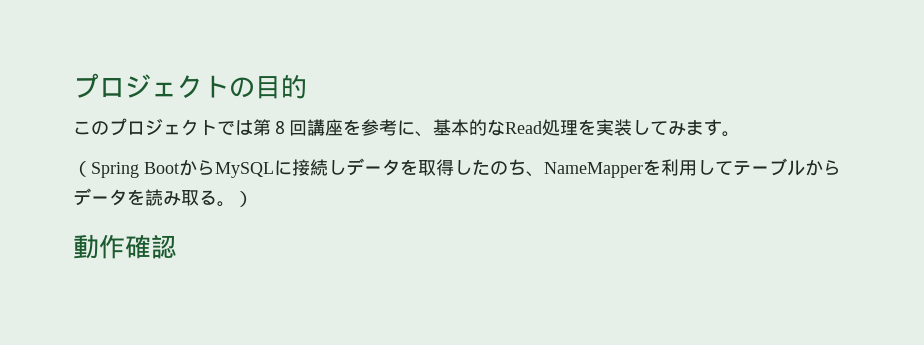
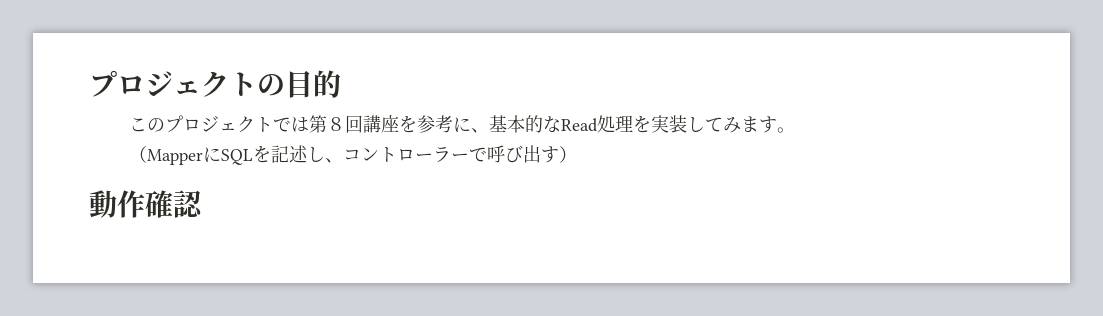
- （Spring BootからMySQLに接続しデータを取得したのち、NameMapperを利用してテーブルからデータを読み取る。）
+ （MapperにSQLを記述し、コントローラーで呼び出す）

